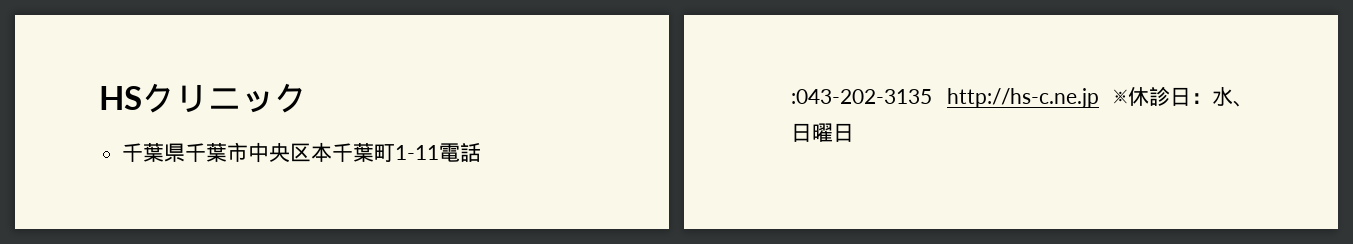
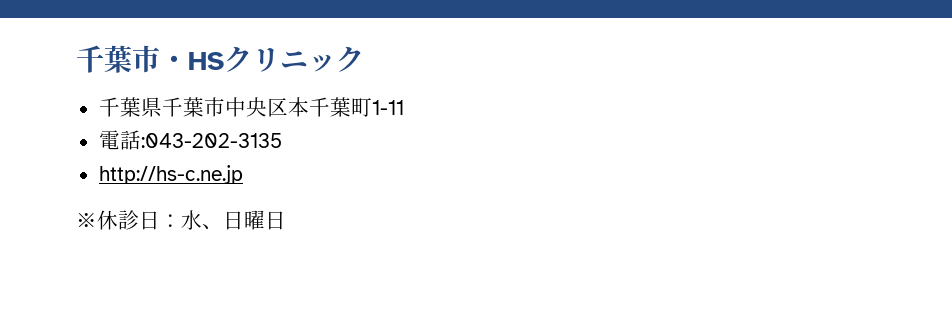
- HSクリニック
+ 千葉市・HSクリニック
- 千葉県千葉市中央区本千葉町1-11電話:043-202-3135 http://hs-c.ne.jp ※休診日：水、日曜日
+ 千葉県千葉市中央区本千葉町1-11
+ 電話:043-202-3135
+ http://hs-c.ne.jp
+ ※休診日：水、日曜日

